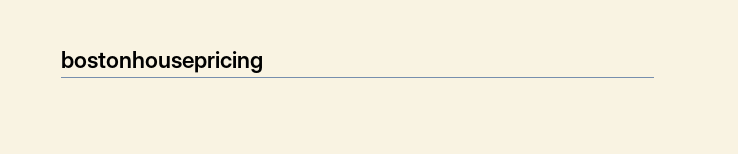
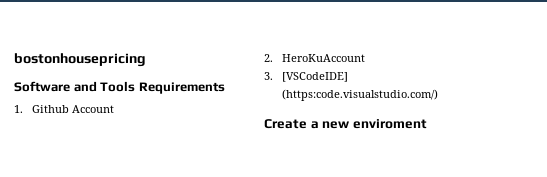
+ Software and Tools Requirements
+ 1. Github Account
+ 2. HeroKuAccount
+ 3. [VSCodeIDE] (https:code.visualstudio.com/)
+ Create a new enviroment

